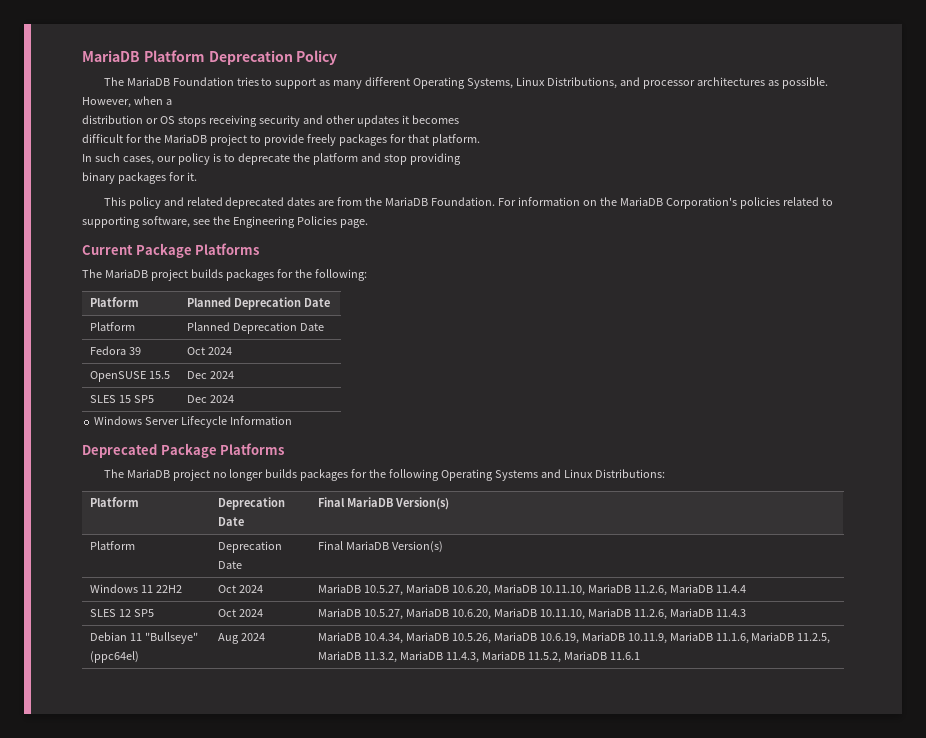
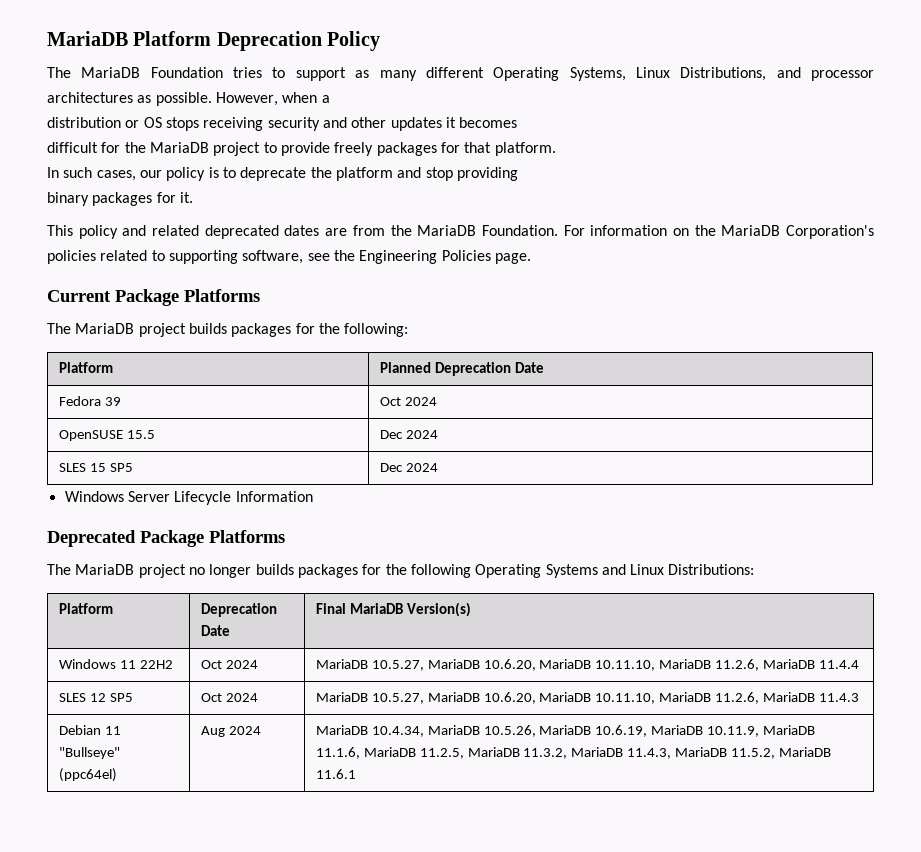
  The MariaDB project builds packages for the following:
- Platform | Planned Deprecation Date
  The MariaDB project no longer builds packages for the following Operating Systems and Linux Distributions:
- Platform | Deprecation Date | Final MariaDB Version(s)

